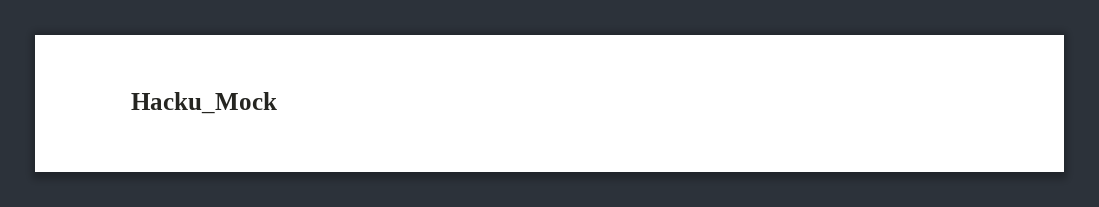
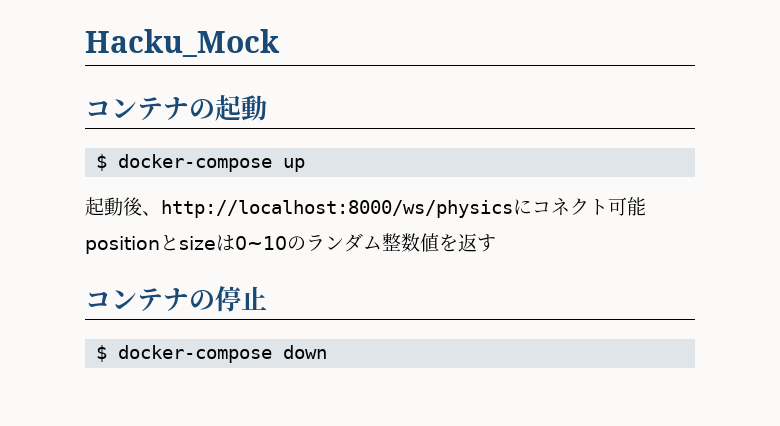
+ コンテナの起動
+ $ docker-compose up
+ 起動後、http://localhost:8000/ws/physicsにコネクト可能
+ positionとsizeは0~10のランダム整数値を返す
+ コンテナの停止
+ $ docker-compose down

